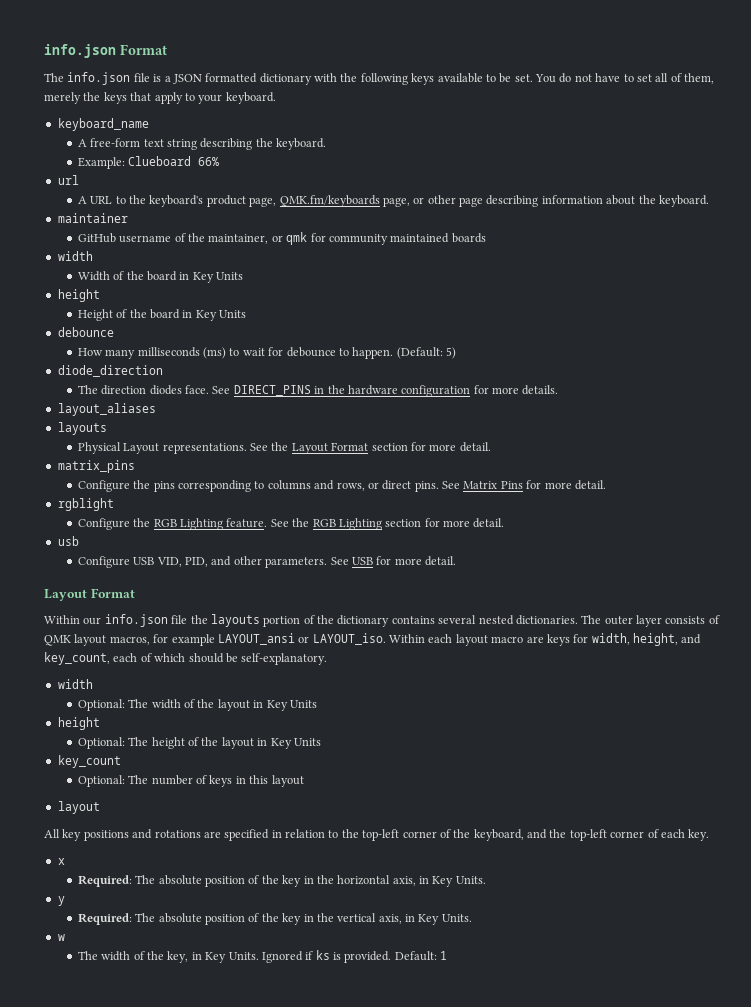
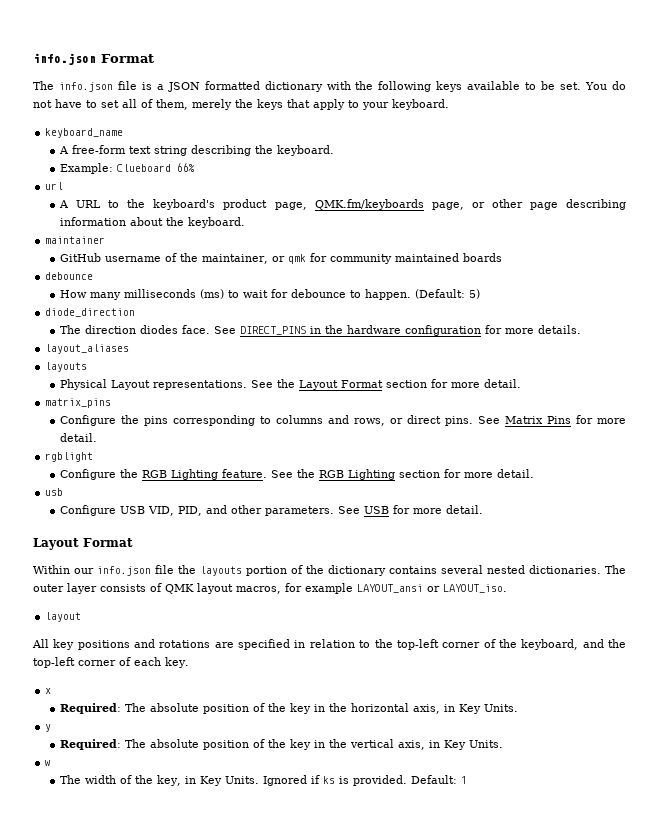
  GitHub username of the maintainer, or qmk for community maintained boards
- width
- Width of the board in Key Units
- height
- Height of the board in Key Units
- Within each layout macro are keys for width, height, and key_count, each of which should be self-explanatory.
- width
- Optional: The width of the layout in Key Units
- height
- Optional: The height of the layout in Key Units
- key_count
- Optional: The number of keys in this layout

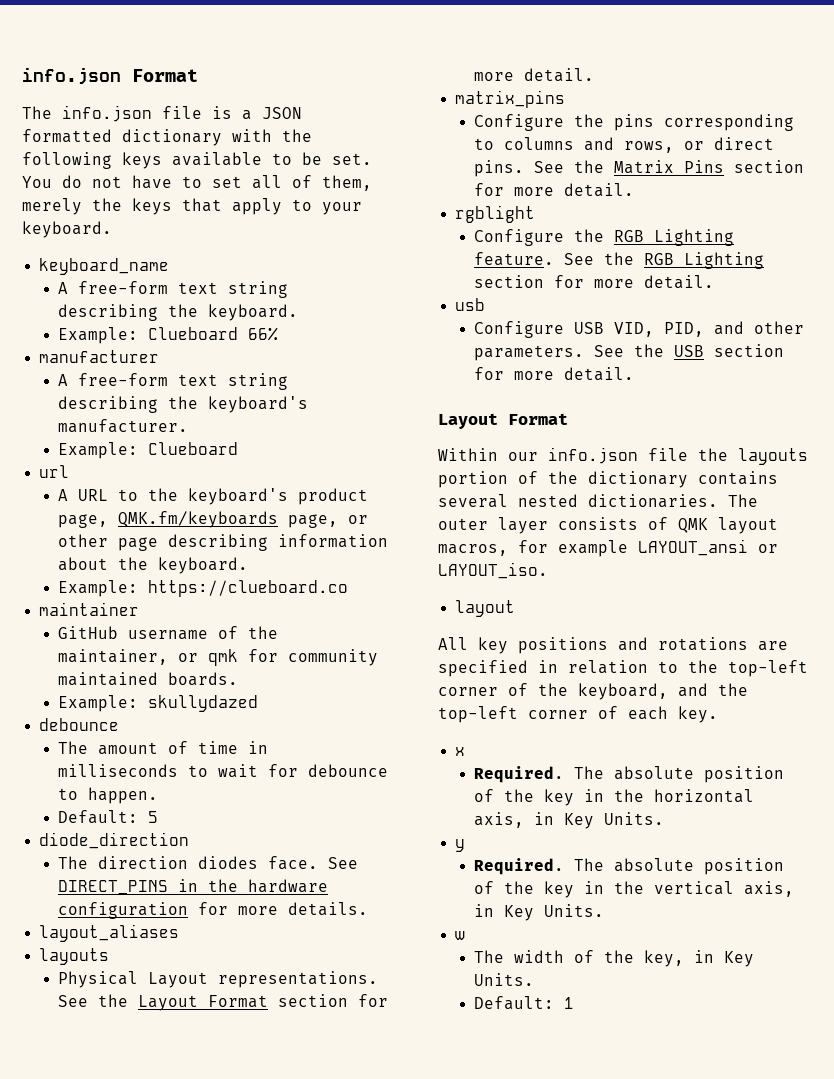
+ manufacturer
+ A free-form text string describing the keyboard's manufacturer.
+ Example: Clueboard
+ Example: https://clueboard.co
- GitHub username of the maintainer, or qmk for community maintained boards
+ GitHub username of the maintainer, or qmk for community maintained boards.
+ Example: skullydazed
  debounce
- How many milliseconds (ms) to wait for debounce to happen. (Default: 5)
+ The amount of time in milliseconds to wait for debounce to happen.
+ Default: 5
- See Matrix Pins for more detail.
+ See the Matrix Pins section for more detail.
- See USB for more detail.
+ See the USB section for more detail.
- Required: The absolute position of the key in the horizontal axis, in Key Units.
+ Required. The absolute position of the key in the horizontal axis, in Key Units.
- Required: The absolute position of the key in the vertical axis, in Key Units.
+ Required. The absolute position of the key in the vertical axis, in Key Units.
- The width of the key, in Key Units. Ignored if ks is provided. Default: 1
+ The width of the key, in Key Units.
+ Default: 1

